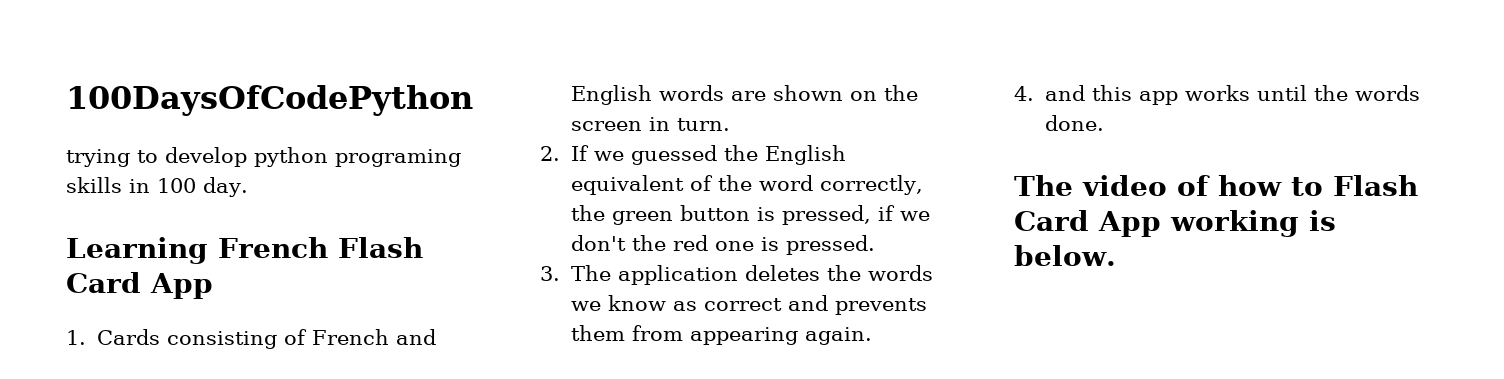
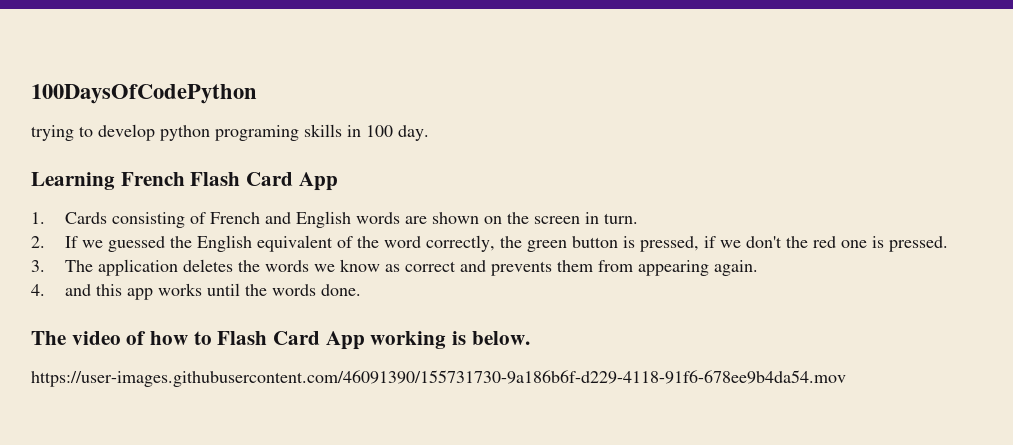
+ https://user-images.githubusercontent.com/46091390/155731730-9a186b6f-d229-4118-91f6-678ee9b4da54.mov

